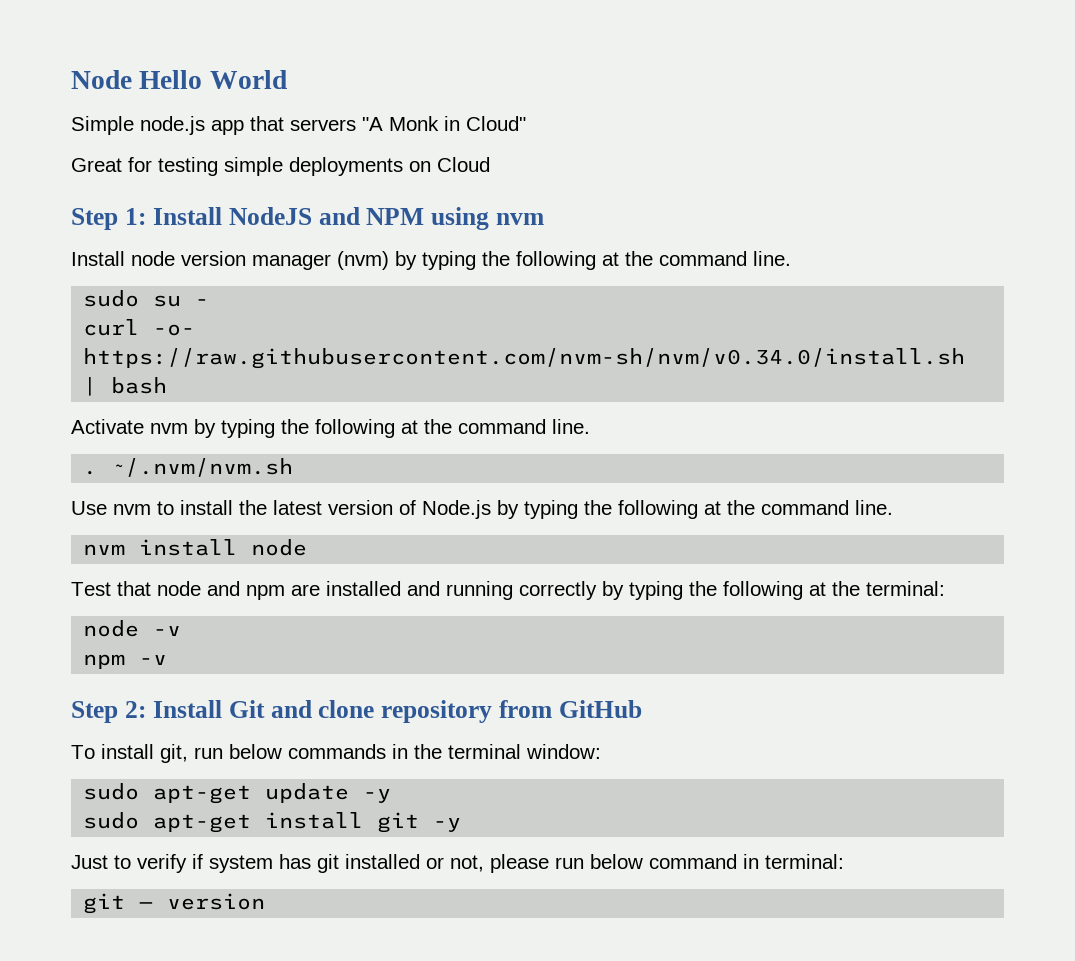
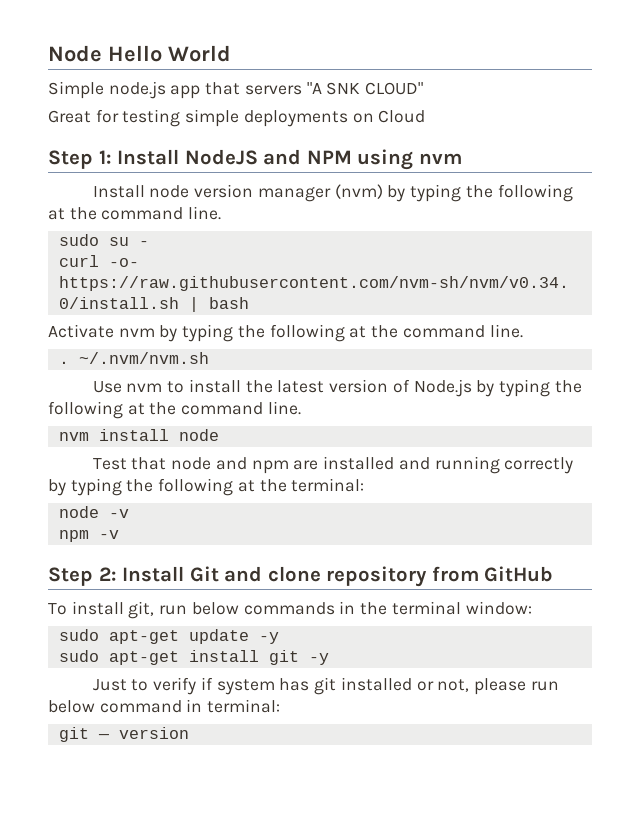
- Simple node.js app that servers "A Monk in Cloud"
+ Simple node.js app that servers "A SNK CLOUD"

